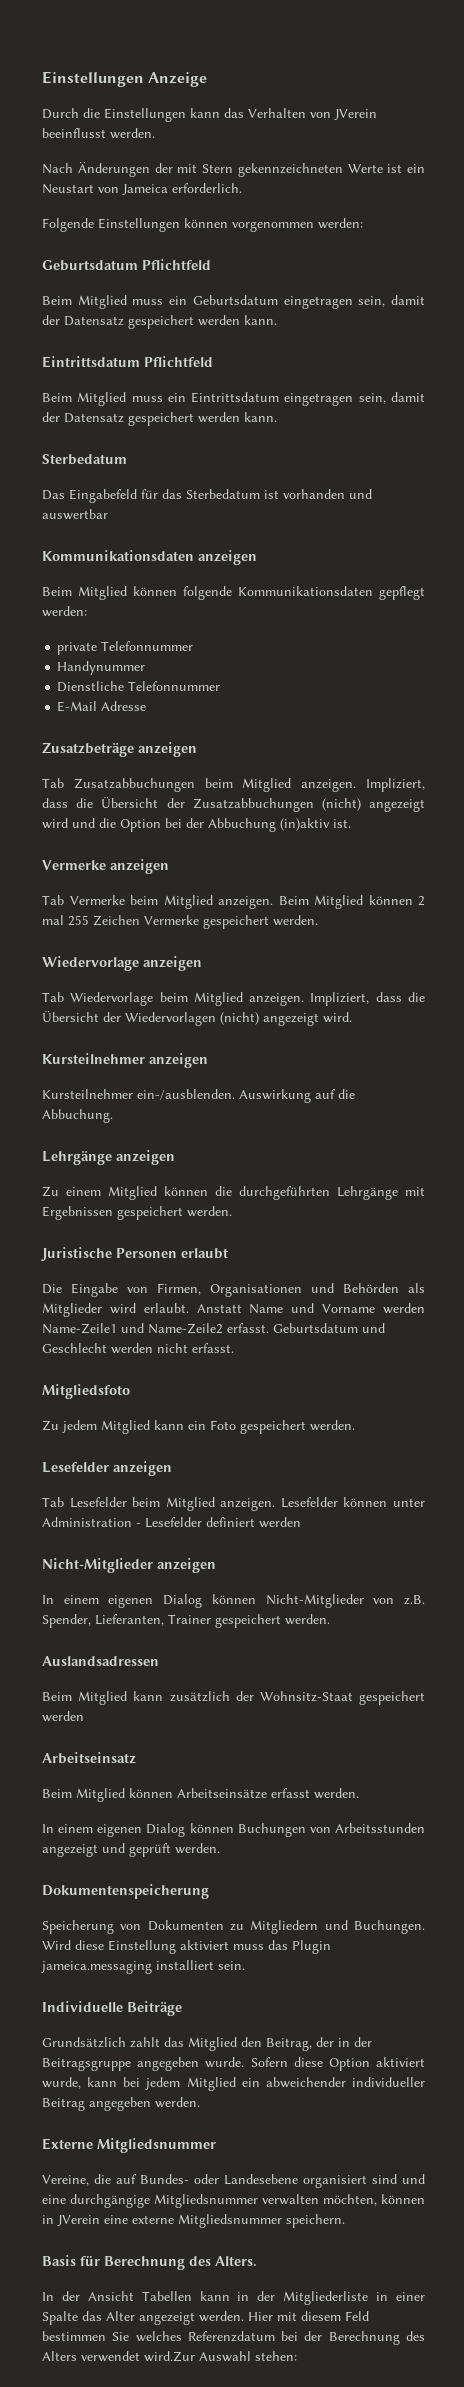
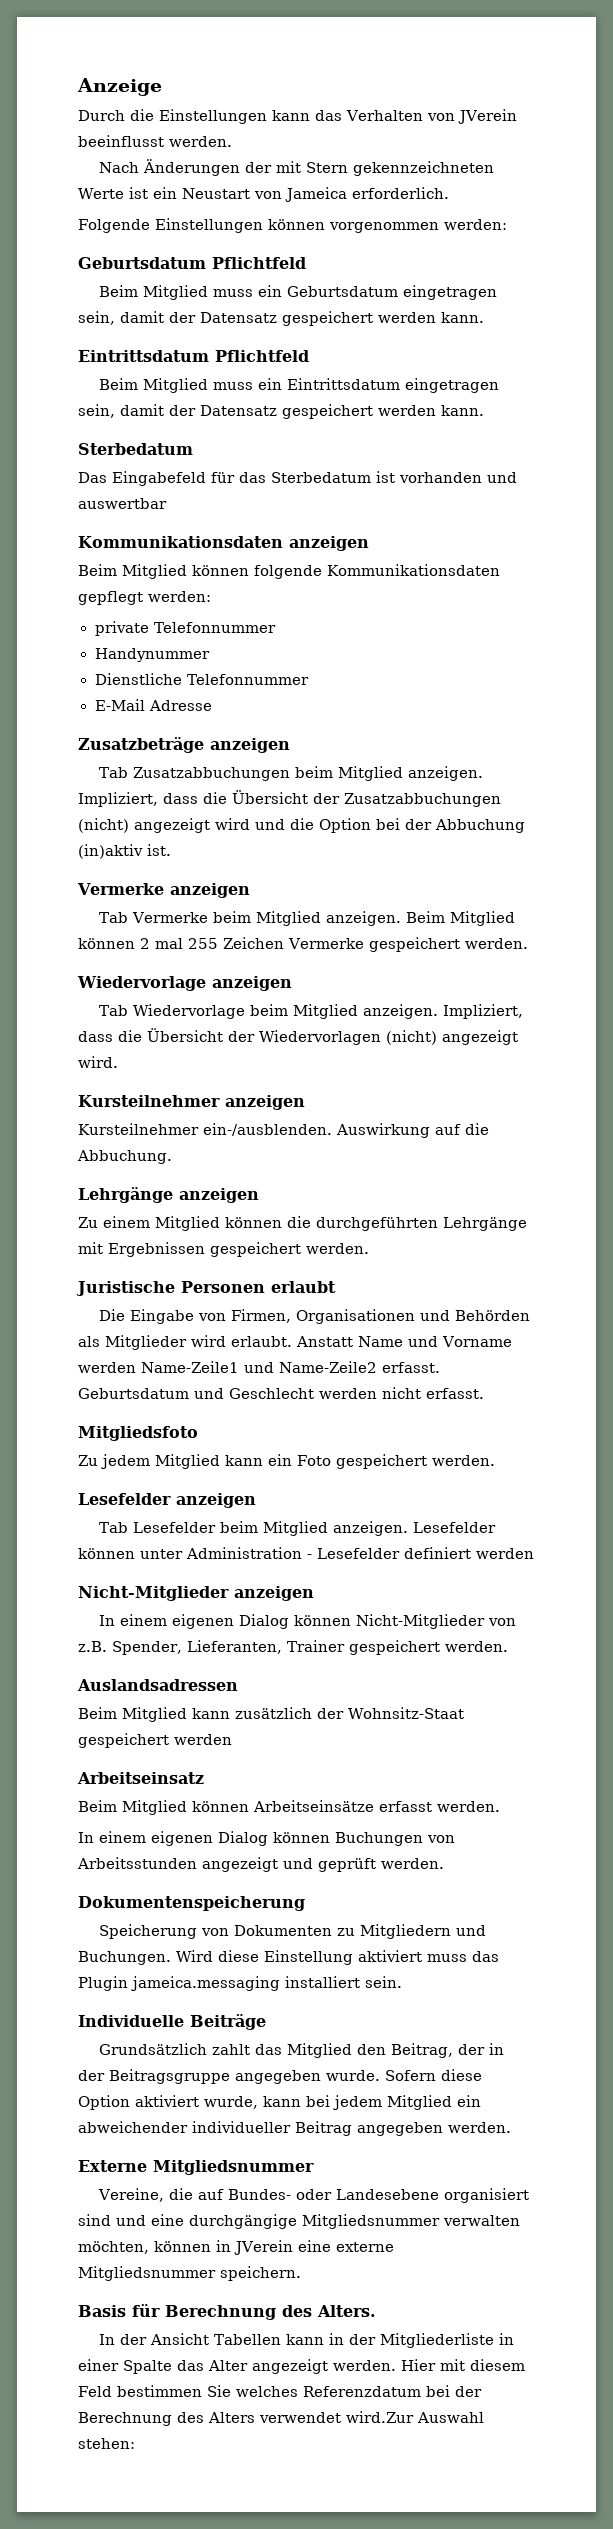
- Einstellungen Anzeige
+ Anzeige

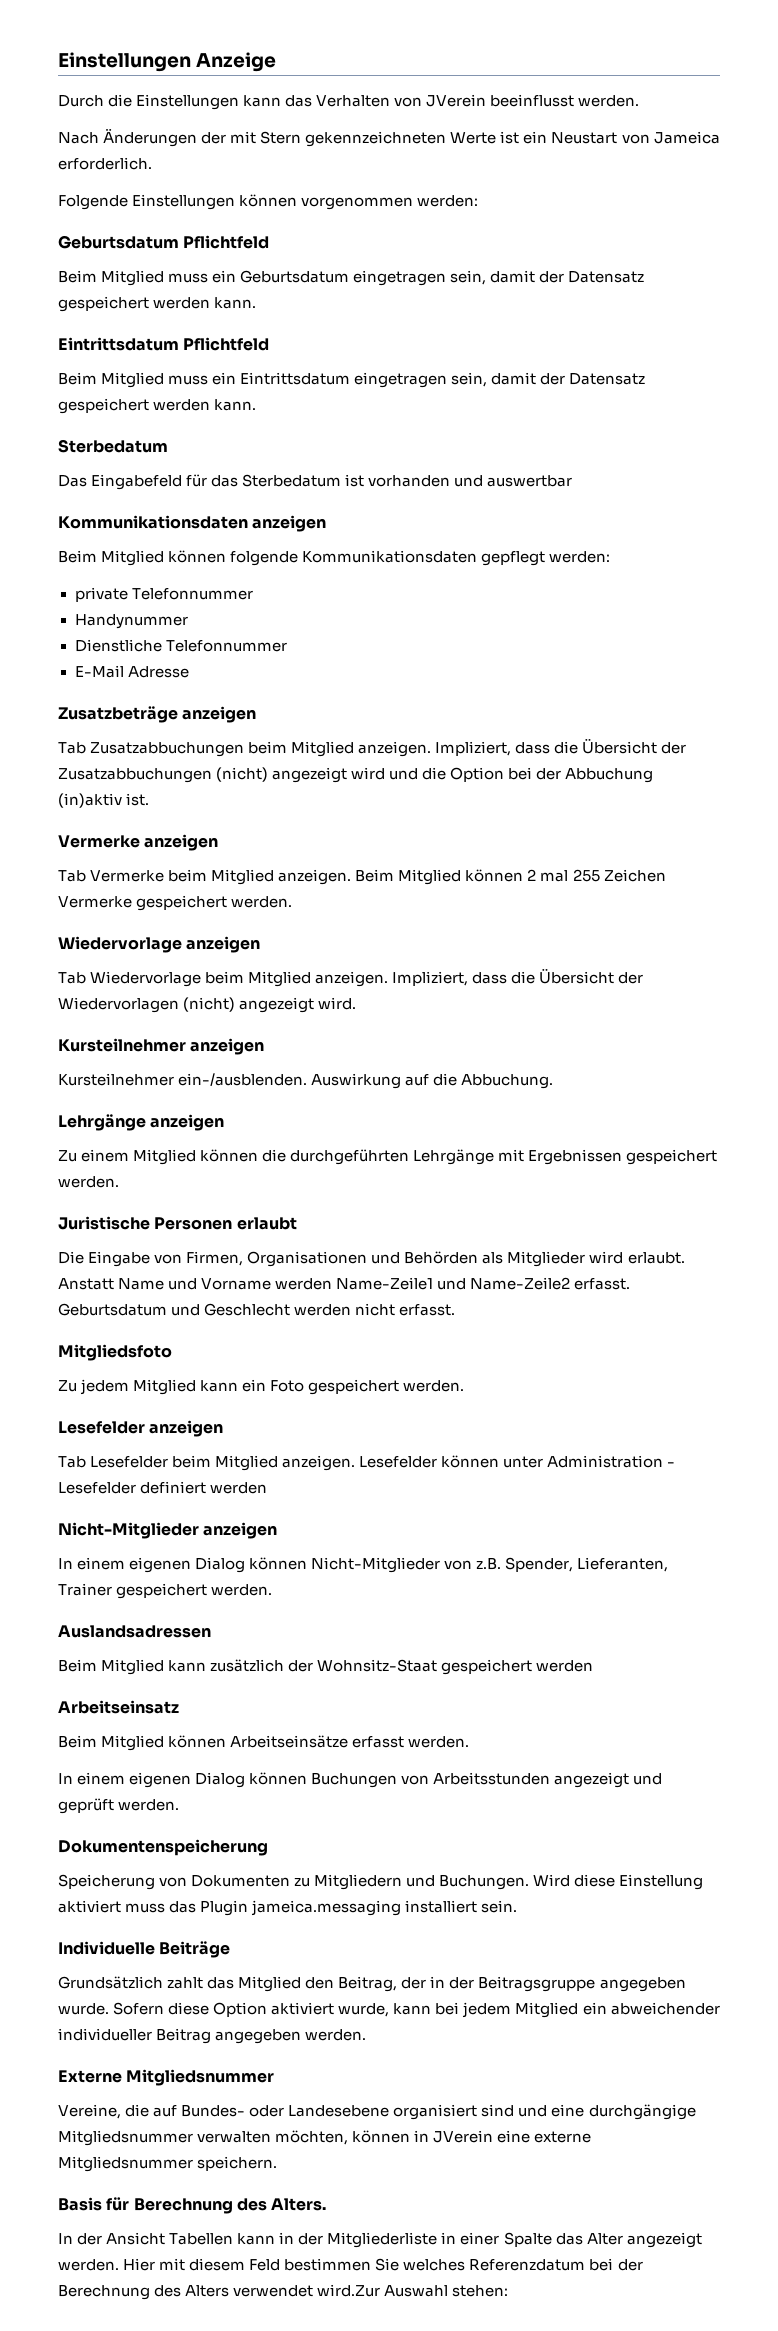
- Anzeige
+ Einstellungen Anzeige

